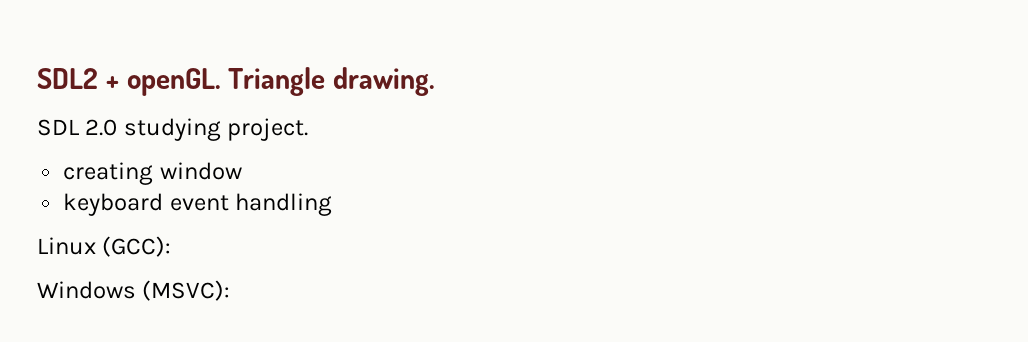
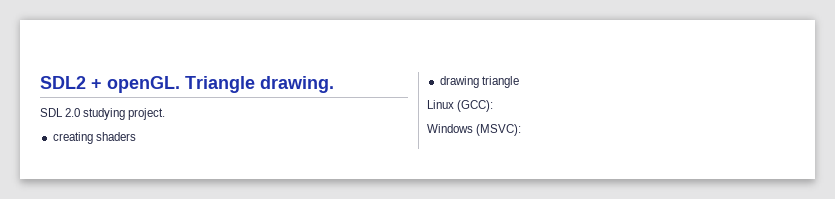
- creating window
- keyboard event handling
+ creating shaders
+ drawing triangle

